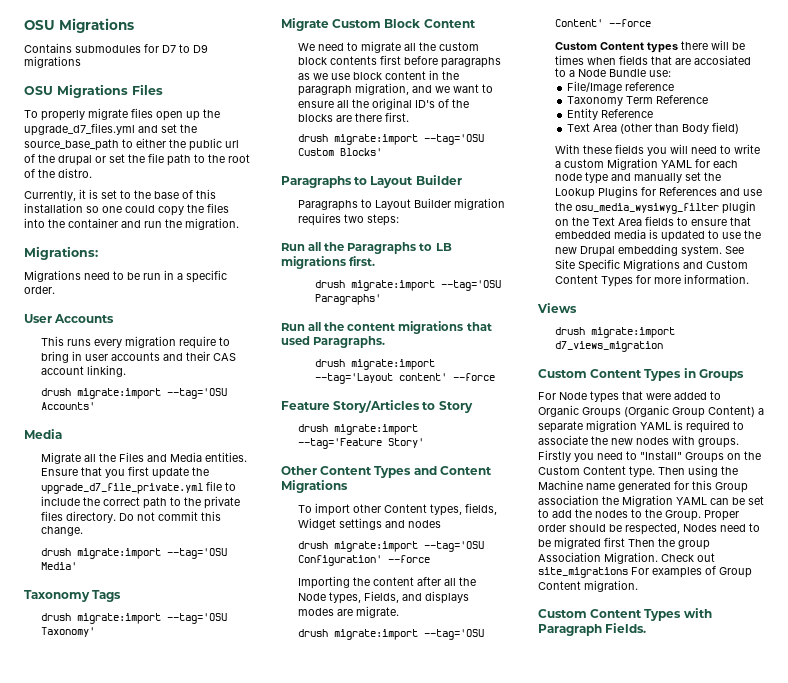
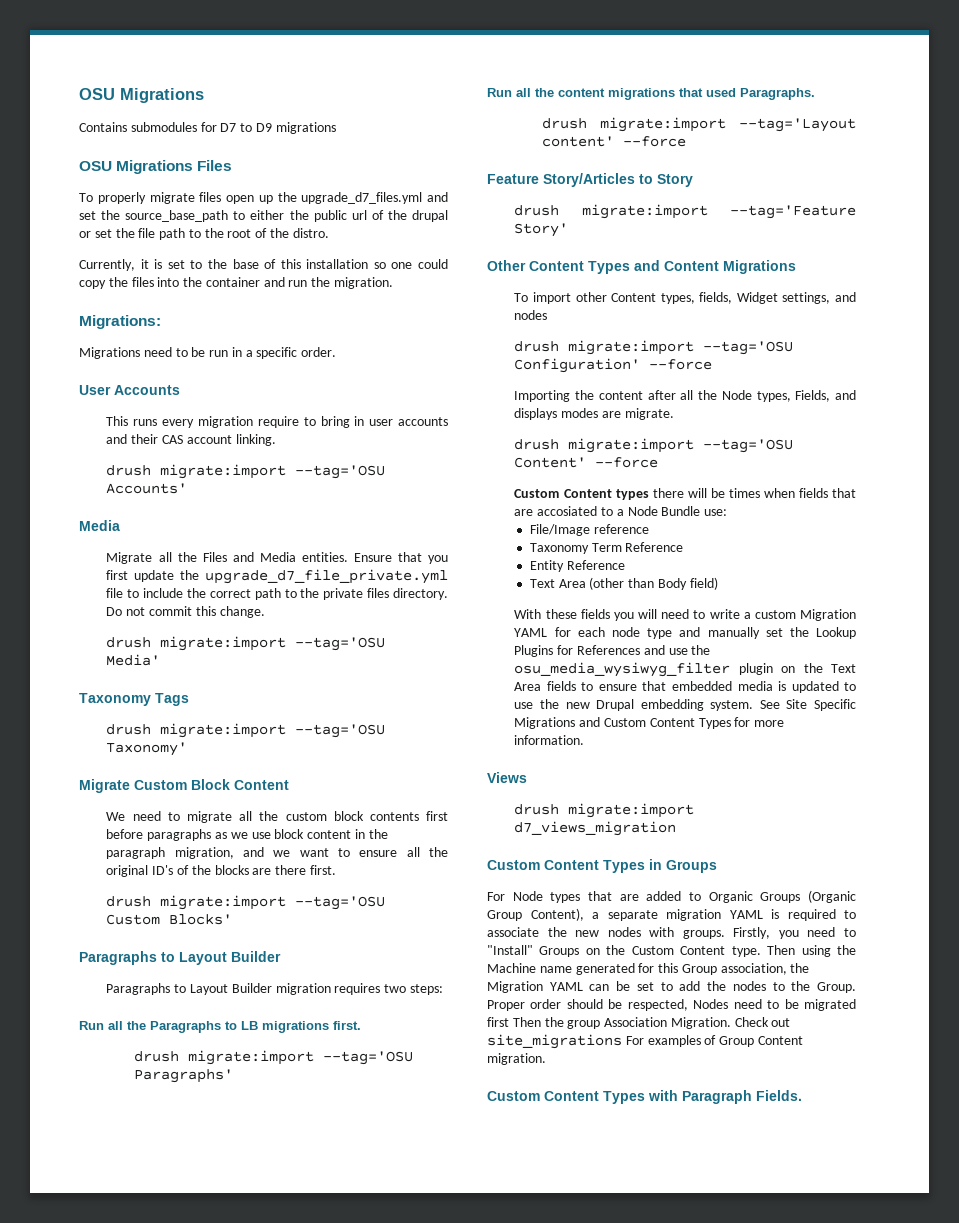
- To import other Content types, fields, Widget settings and nodes
+ To import other Content types, fields, Widget settings, and nodes
- For Node types that were added to Organic Groups (Organic Group Content) a separate migration YAML is required to associate the new nodes with groups.
+ For Node types that are added to Organic Groups (Organic Group Content), a separate migration YAML is required to associate the new nodes with groups.
- Firstly you need to "Install" Groups on the Custom Content type.
+ Firstly, you need to "Install" Groups on the Custom Content type.
- Then using the Machine name generated for this Group association the Migration YAML can be set to add the nodes to the Group.
+ Then using the Machine name generated for this Group association, the Migration YAML can be set to add the nodes to the Group.

